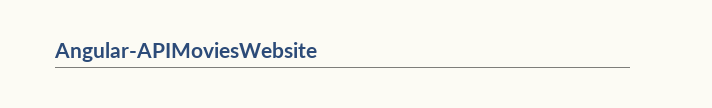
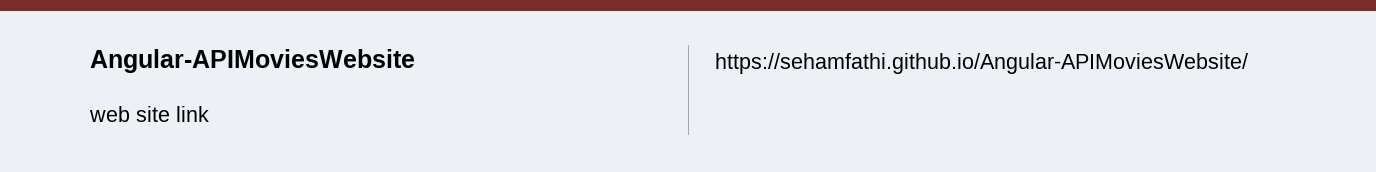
+ web site link https://sehamfathi.github.io/Angular-APIMoviesWebsite/

